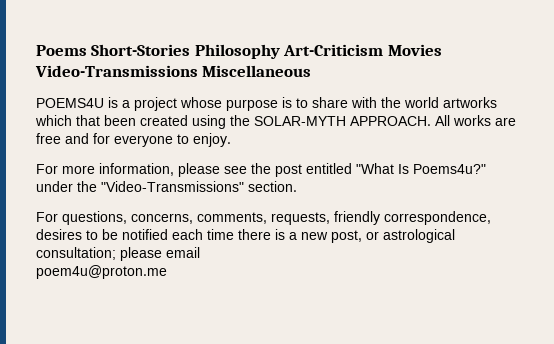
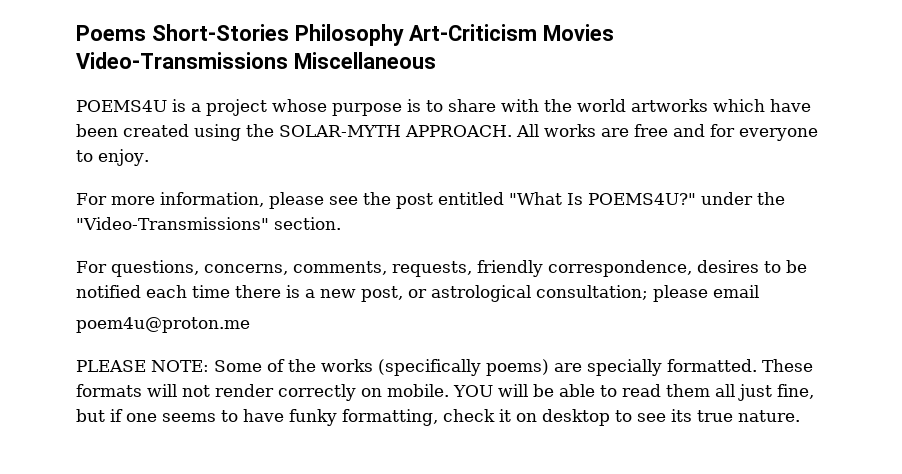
- POEMS4U is a project whose purpose is to share with the world artworks which that been created using the SOLAR-MYTH APPROACH.
+ POEMS4U is a project whose purpose is to share with the world artworks which have been created using the SOLAR-MYTH APPROACH.
- For more information, please see the post entitled "What Is Poems4u?" under the "Video-Transmissions" section.
+ For more information, please see the post entitled "What Is POEMS4U?" under the "Video-Transmissions" section.
+ PLEASE NOTE: Some of the works (specifically poems) are specially formatted. These formats will not render correctly on mobile. YOU will be able to read them all just fine, but if one seems to have funky formatting, check it on desktop to see its true nature.

